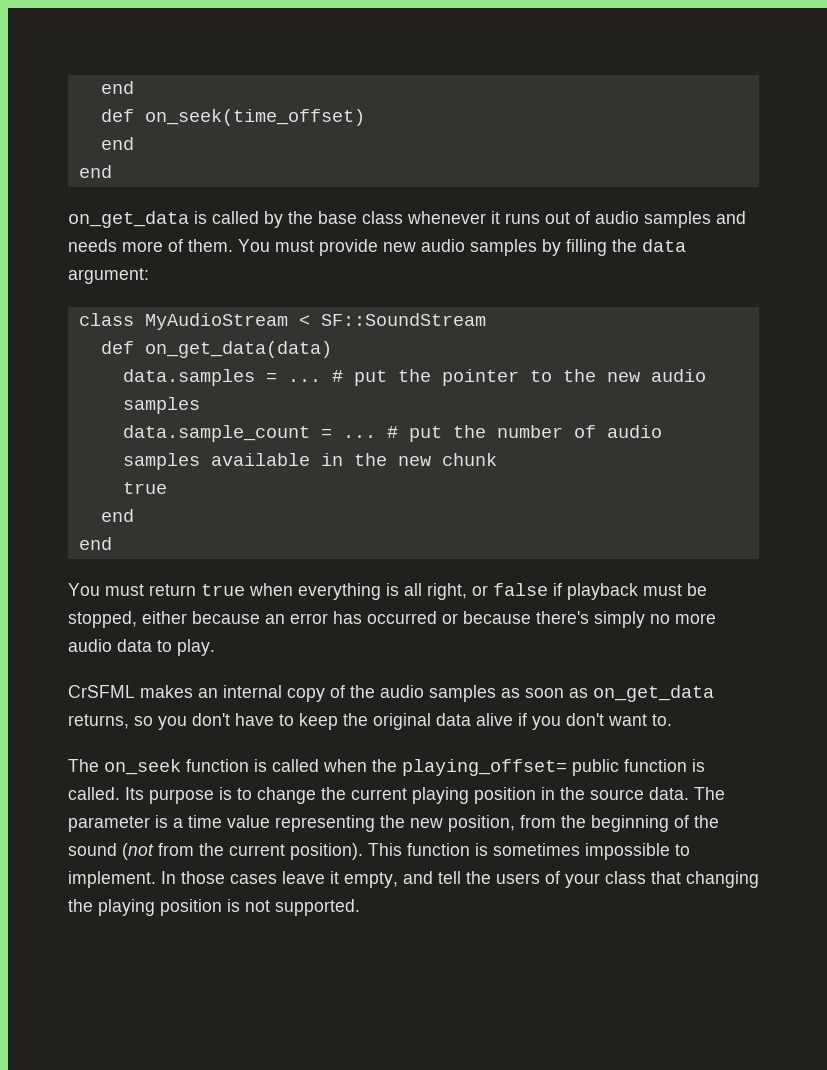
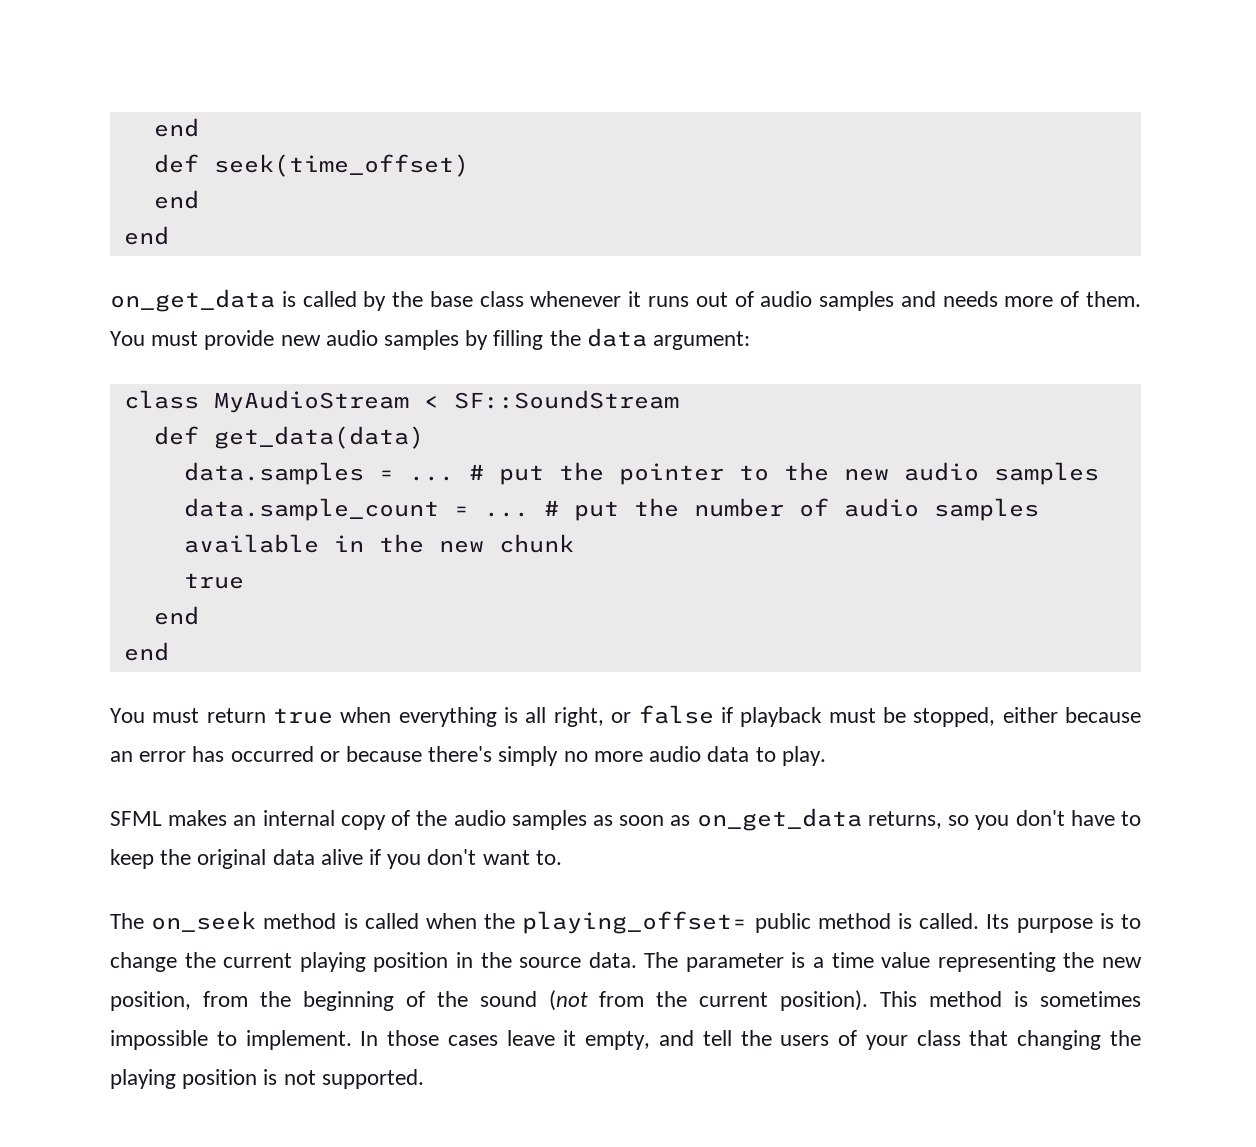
- def on_seek(time_offset)
+ def seek(time_offset)
- def on_get_data(data)
+ def get_data(data)
- CrSFML makes an internal copy of the audio samples as soon as on_get_data returns, so you don't have to keep the original data alive if you don't want to.
+ SFML makes an internal copy of the audio samples as soon as on_get_data returns, so you don't have to keep the original data alive if you don't want to.
- The on_seek function is called when the playing_offset= public function is called.
+ The on_seek method is called when the playing_offset= public method is called.
- This function is sometimes impossible to implement.
+ This method is sometimes impossible to implement.

